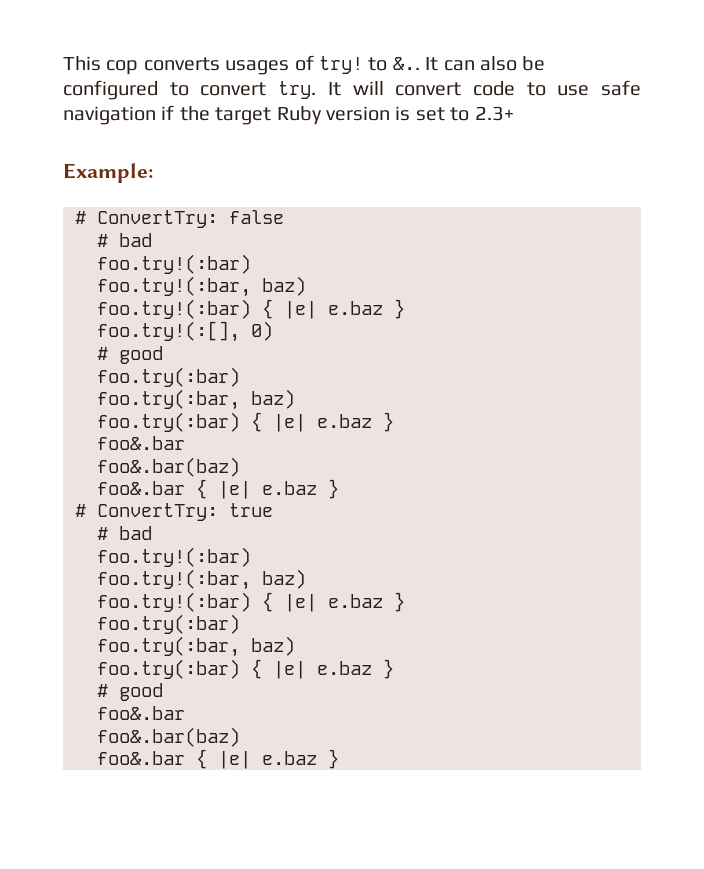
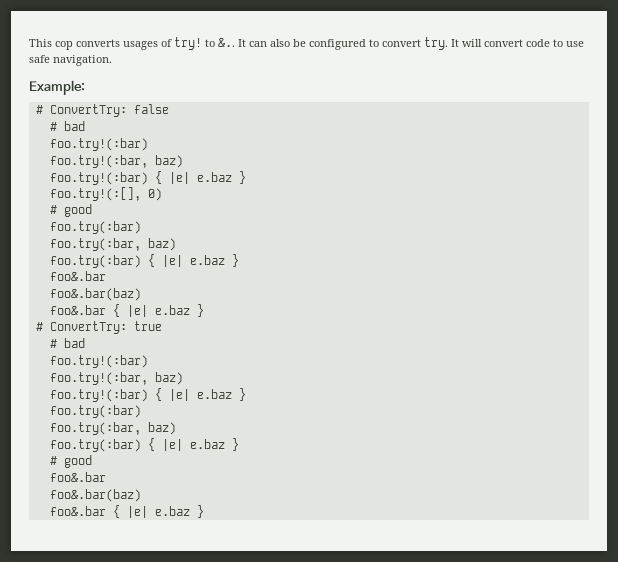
- It will convert code to use safe navigation if the target Ruby version is set to 2.3+
+ It will convert code to use safe navigation.

